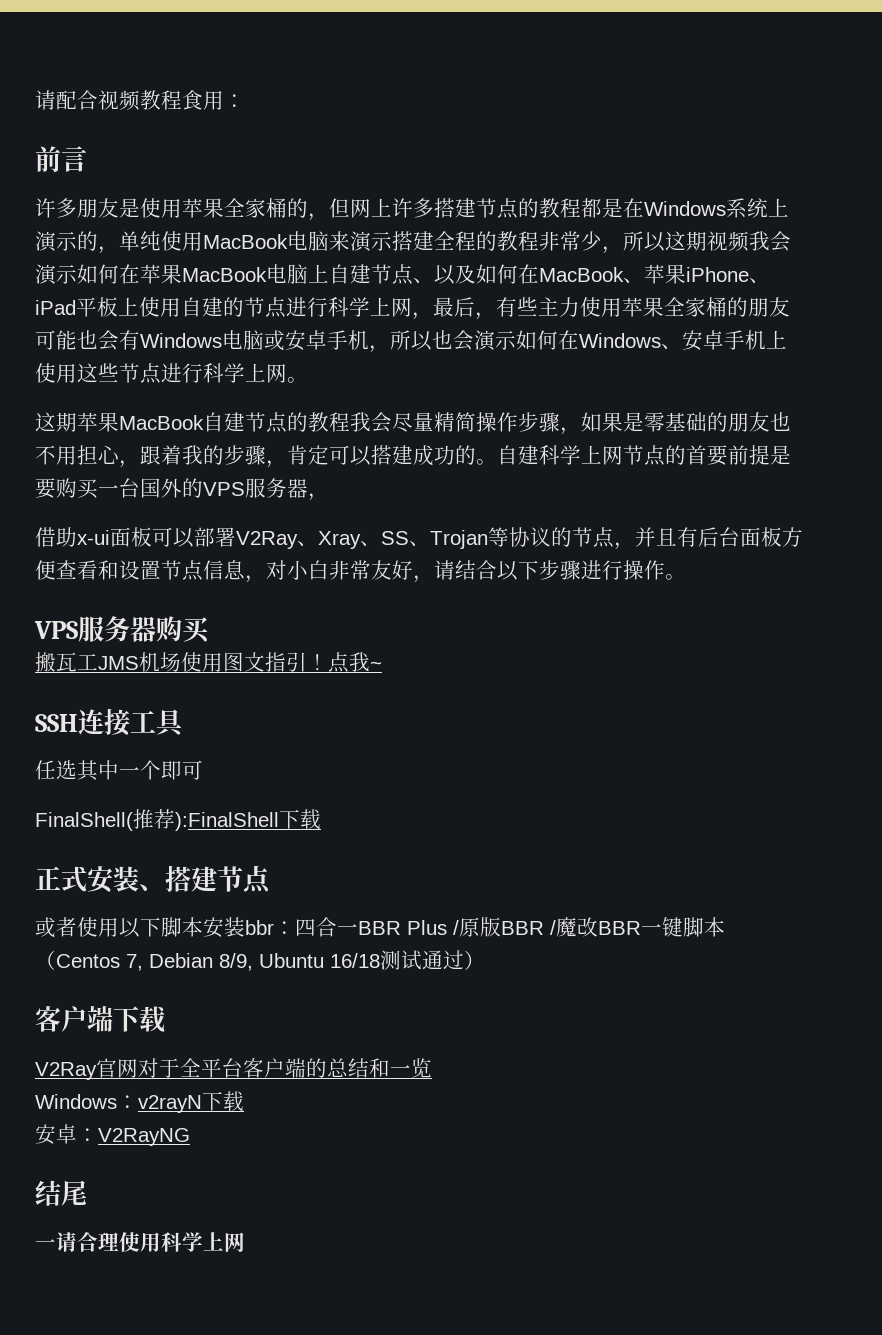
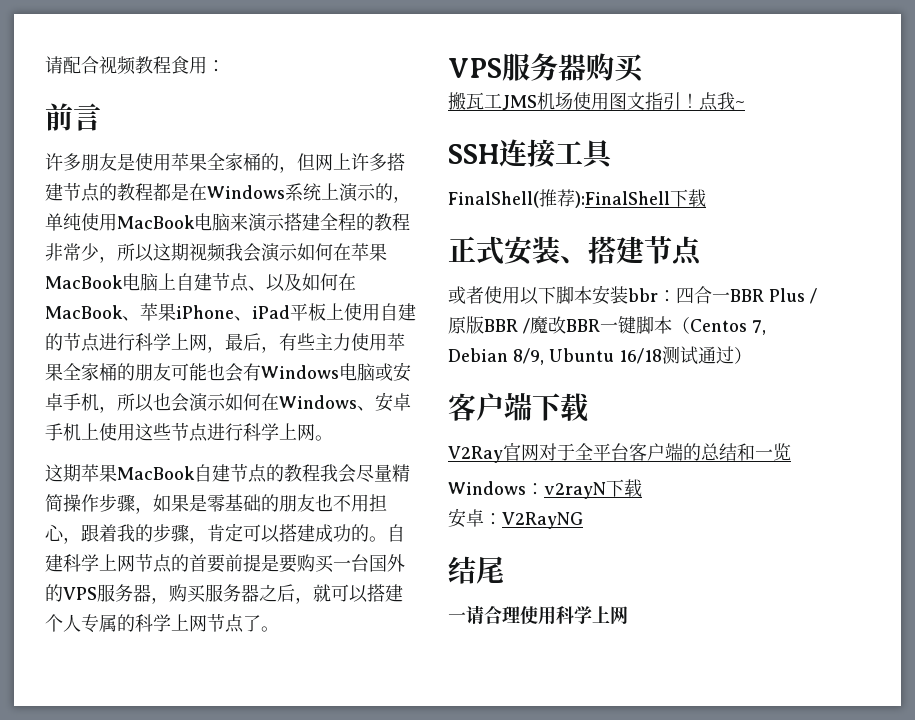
- 自建科学上网节点的首要前提是要购买一台国外的VPS服务器，
- 借助x-ui面板可以部署V2Ray、Xray、SS、Trojan等协议的节点，并且有后台面板方便查看和设置节点信息，对小白非常友好，请结合以下步骤进行操作。
+ 自建科学上网节点的首要前提是要购买一台国外的VPS服务器，购买服务器之后，就可以搭建个人专属的科学上网节点了。
- 任选其中一个即可

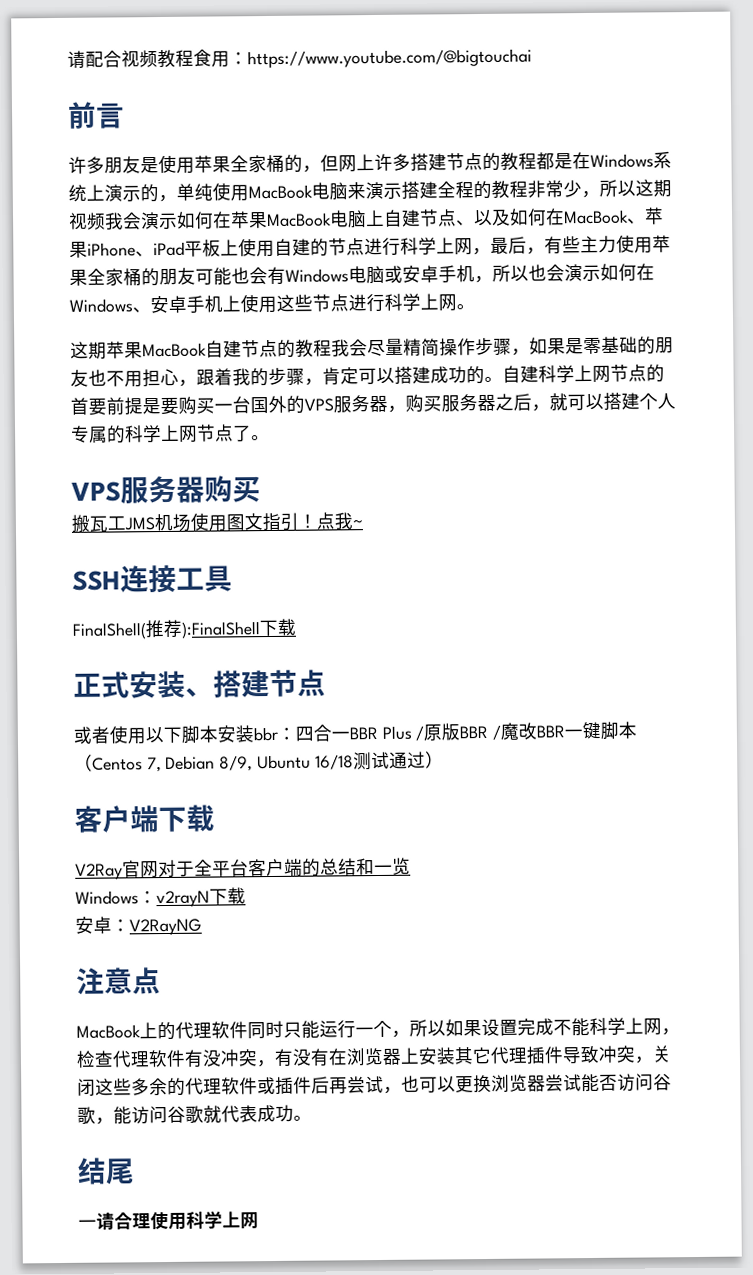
- 请配合视频教程食用：
+ 请配合视频教程食用：https://www.youtube.com/@bigtouchai
+ 注意点
+ MacBook上的代理软件同时只能运行一个，所以如果设置完成不能科学上网，检查代理软件有没冲突，有没有在浏览器上安装其它代理插件导致冲突，关闭这些多余的代理软件或插件后再尝试，也可以更换浏览器尝试能否访问谷歌，能访问谷歌就代表成功。

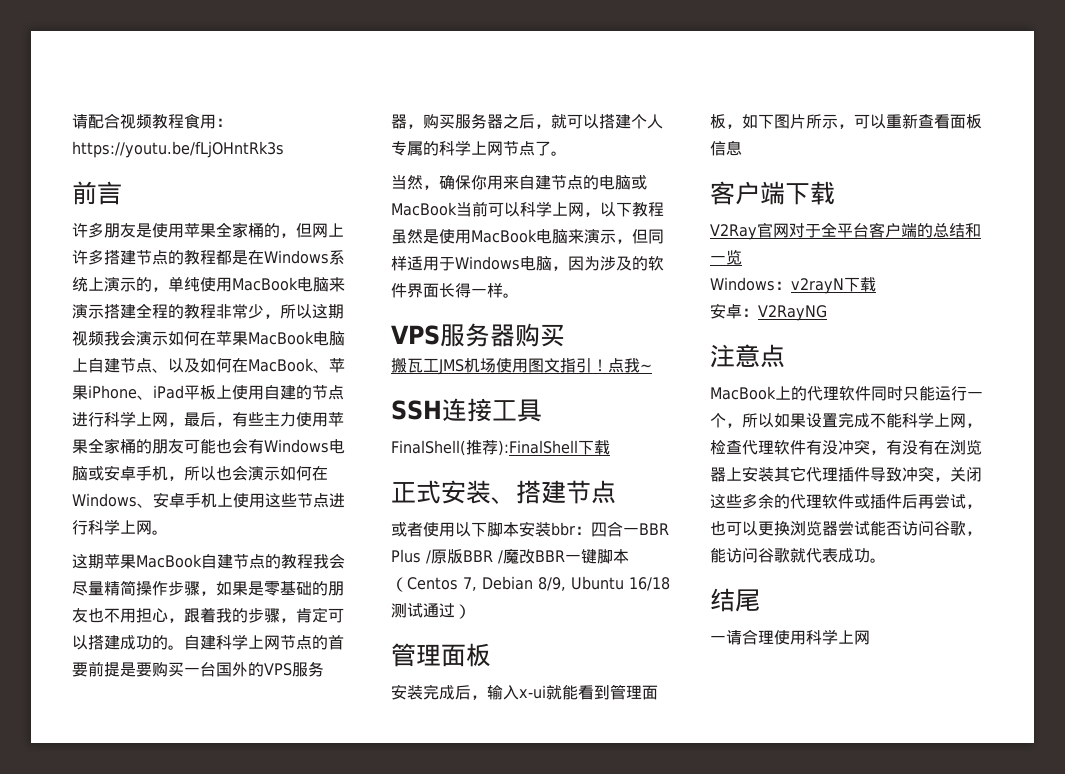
- 请配合视频教程食用：https://www.youtube.com/@bigtouchai
+ 请配合视频教程食用：https://youtu.be/fLjOHntRk3s
+ 当然，确保你用来自建节点的电脑或MacBook当前可以科学上网，以下教程虽然是使用MacBook电脑来演示，但同样适用于Windows电脑，因为涉及的软件界面长得一样。
  或者使用以下脚本安装bbr：四合一BBR Plus /原版BBR /魔改BBR一键脚本（Centos 7, Debian 8/9, Ubuntu 16/18测试通过）
+ 管理面板
+ 安装完成后，输入x-ui就能看到管理面板，如下图片所示，可以重新查看面板信息

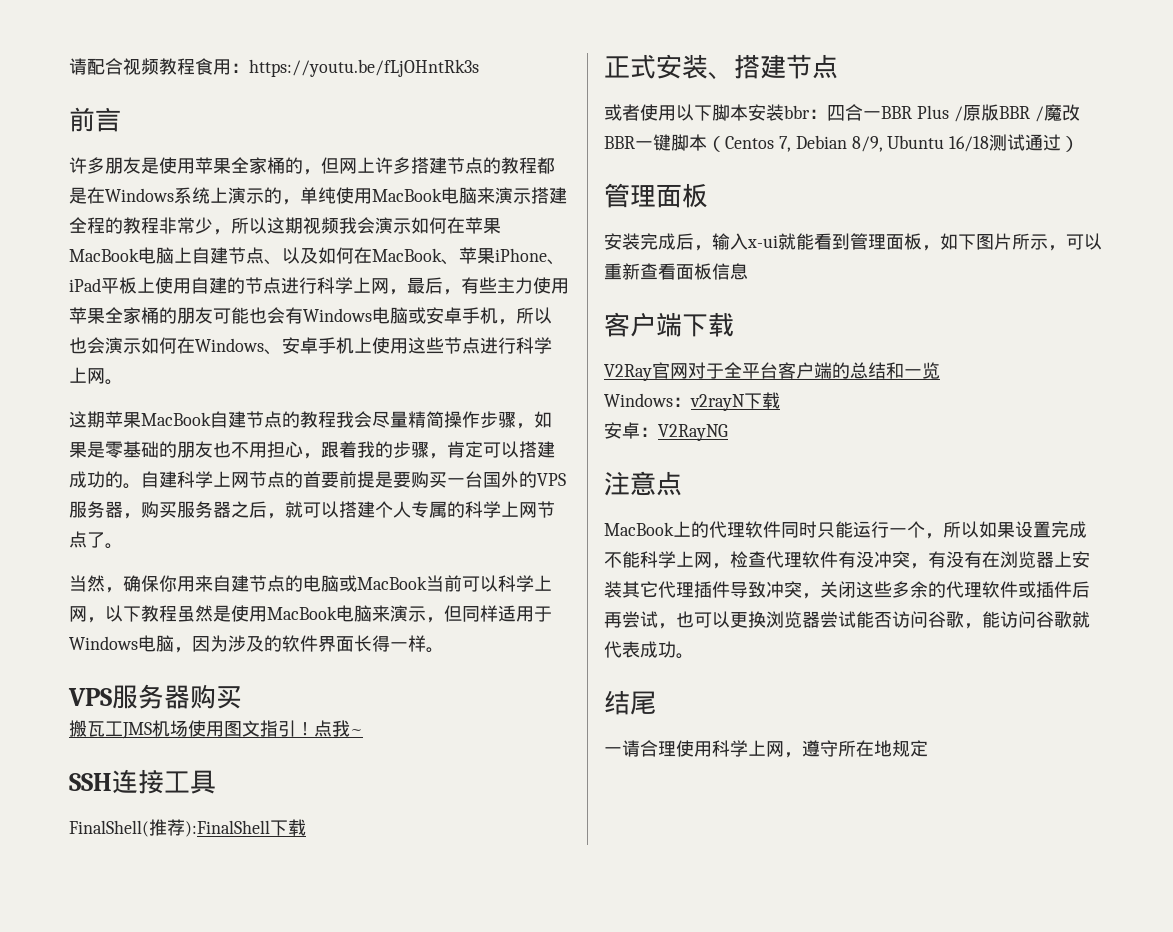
- 一请合理使用科学上网
+ 一请合理使用科学上网，遵守所在地规定

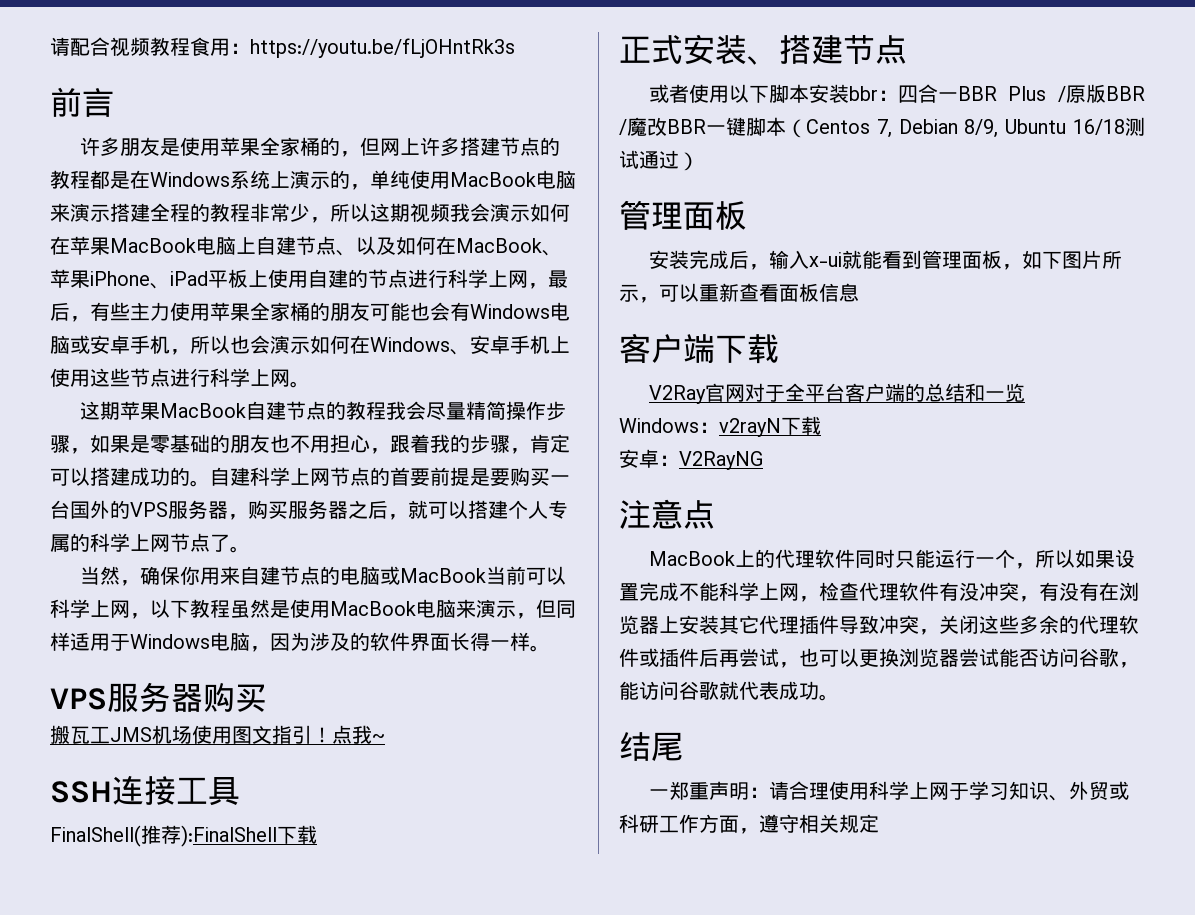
- 一请合理使用科学上网，遵守所在地规定
+ 一郑重声明：请合理使用科学上网于学习知识、外贸或科研工作方面，遵守相关规定

